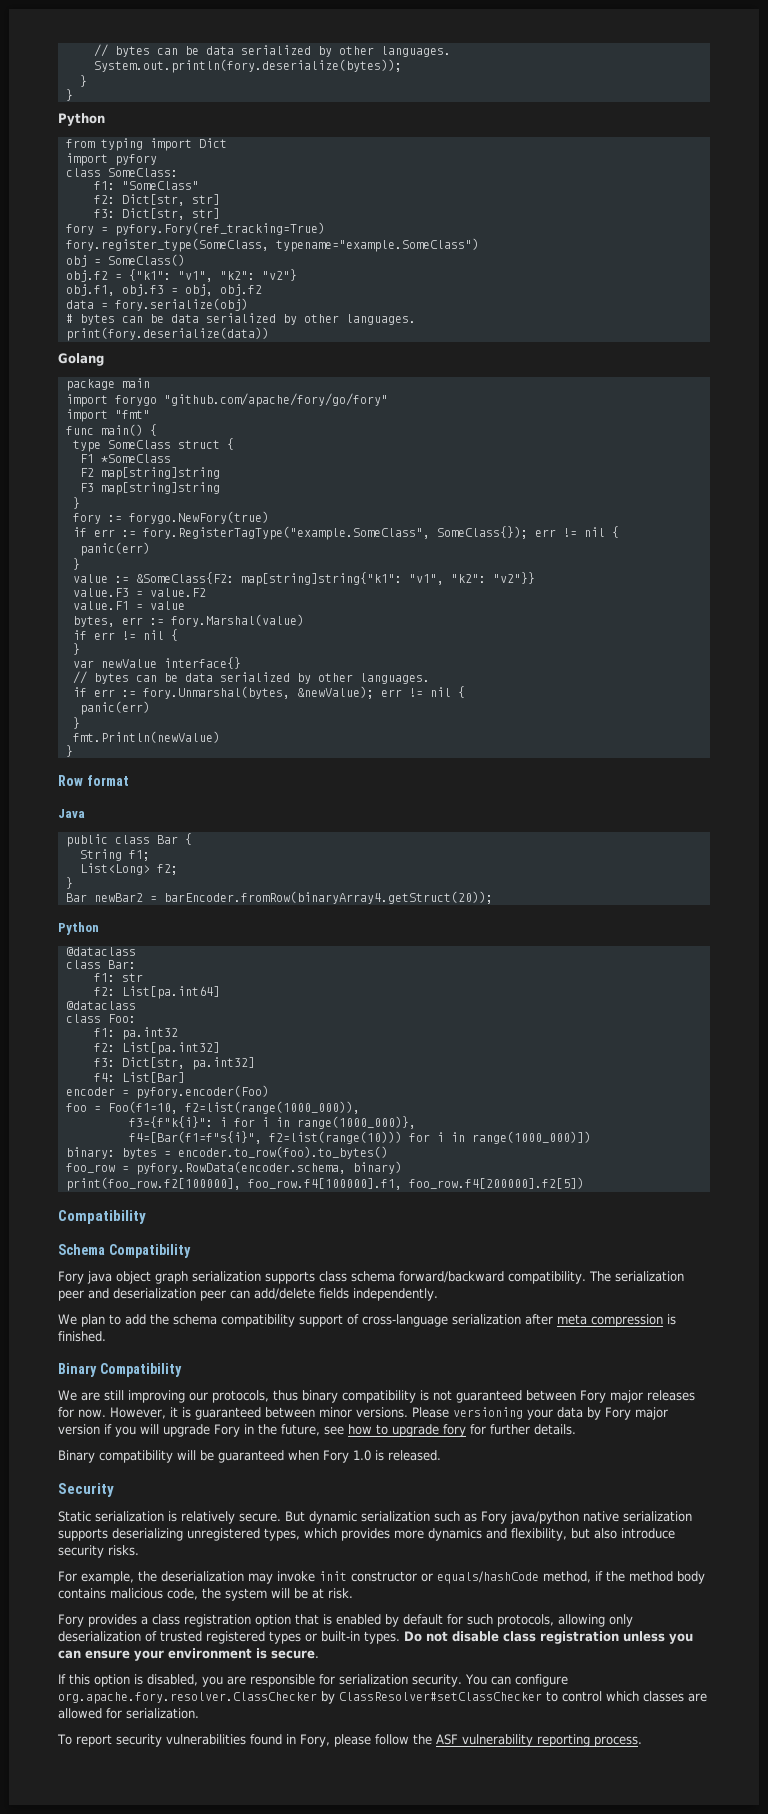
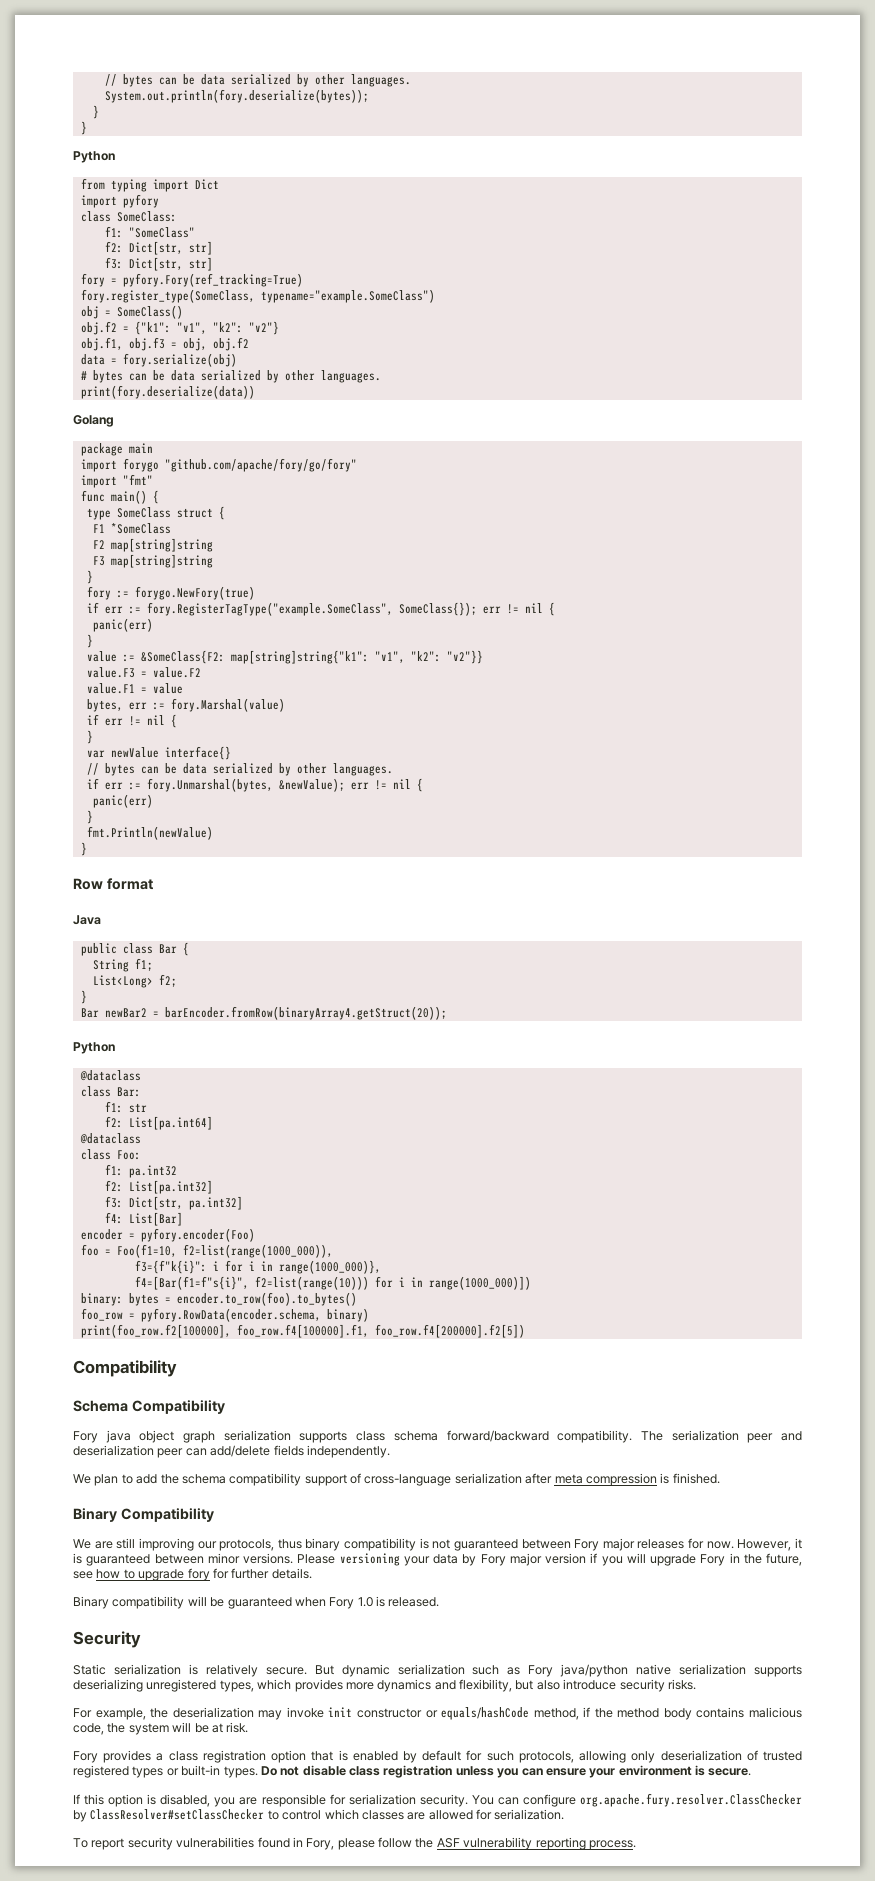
- You can configure org.apache.fory.resolver.ClassChecker by ClassResolver#setClassChecker to control which classes are allowed for serialization.
+ You can configure org.apache.fury.resolver.ClassChecker by ClassResolver#setClassChecker to control which classes are allowed for serialization.

